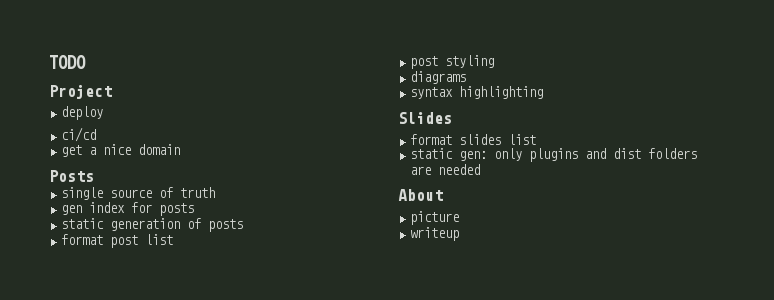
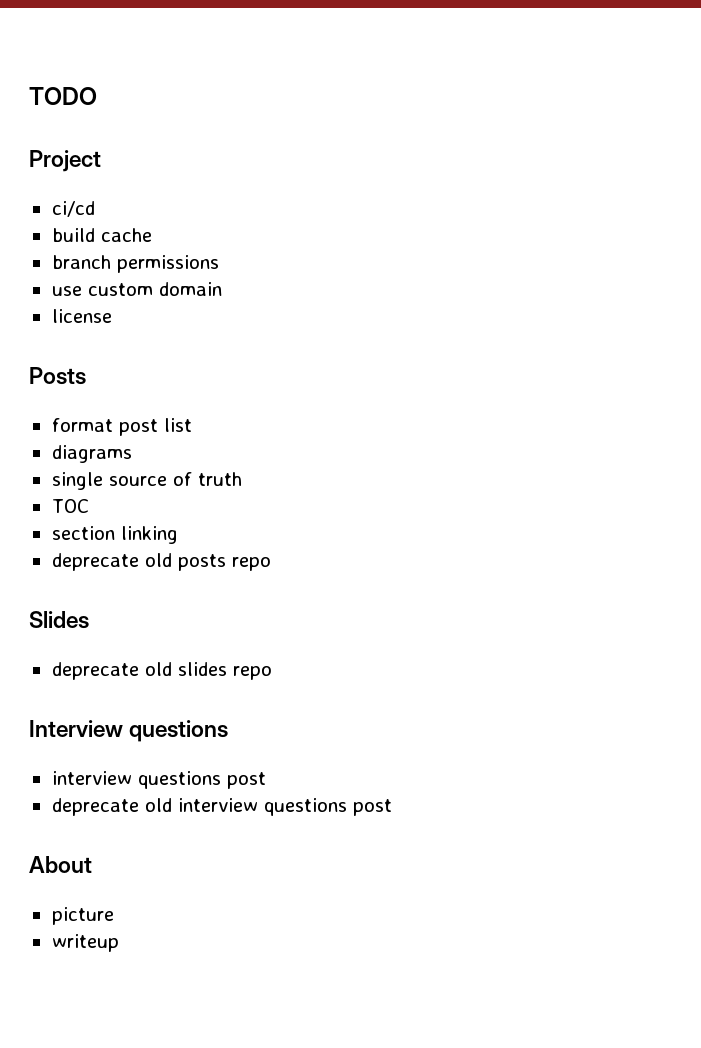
- deploy
- get a nice domain
+ build cache
+ branch permissions
+ use custom domain
+ license
+ format post list
+ diagrams
- gen index for posts
- static generation of posts
- format post list
- post styling
- diagrams
- syntax highlighting
+ TOC
+ section linking
+ deprecate old posts repo
  Slides
- format slides list
- static gen: only plugins and dist folders are needed
+ deprecate old slides repo
+ Interview questions
+ interview questions post
+ deprecate old interview questions post

